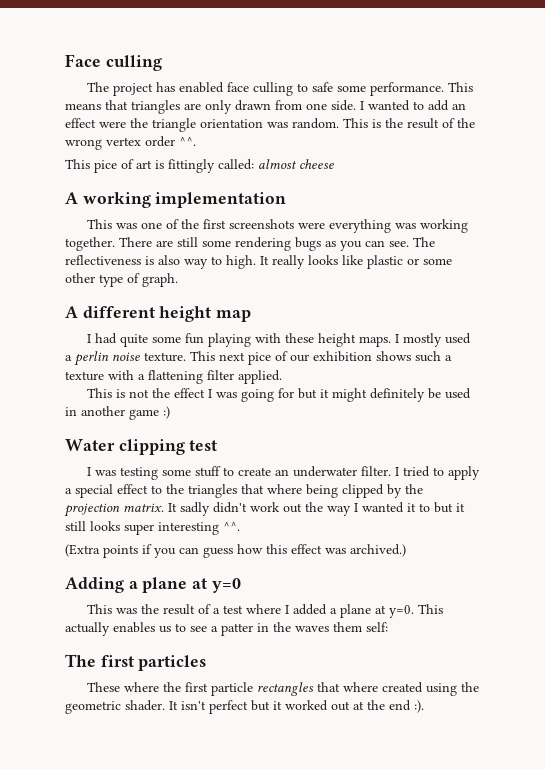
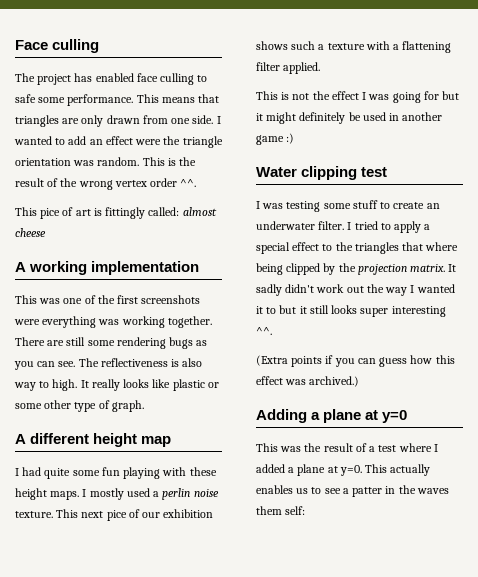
- The first particles
- These where the first particle rectangles that where created using the geometric shader. It isn't perfect but it worked out at the end :).

